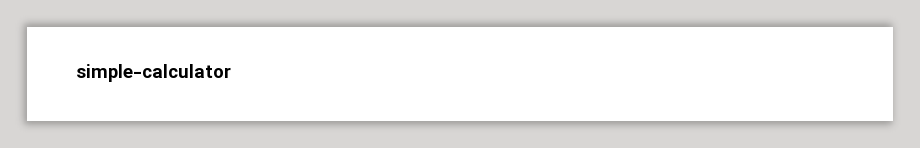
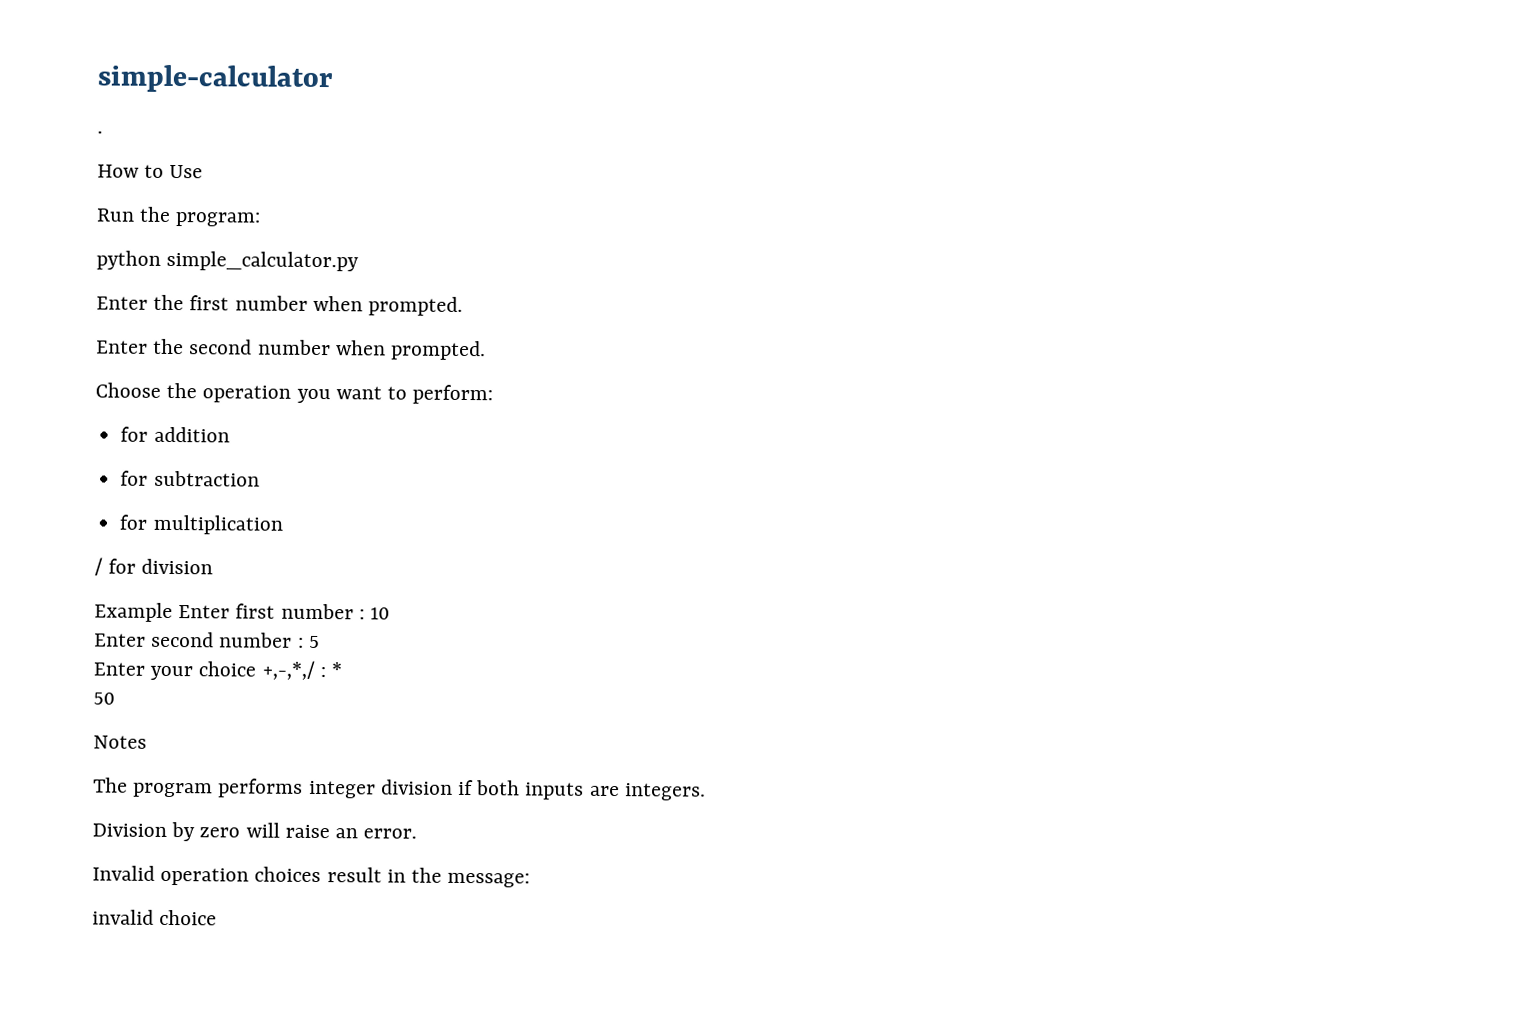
+ .
+ How to Use
+ Run the program:
+ python simple_calculator.py
+ Enter the first number when prompted.
+ Enter the second number when prompted.
+ Choose the operation you want to perform:
+ for addition
+ for subtraction
+ for multiplication
+ / for division
+ Example Enter first number : 10
+ Enter second number : 5
+ Enter your choice +,-,*,/ : *
+ 50
+ Notes
+ The program performs integer division if both inputs are integers.
+ Division by zero will raise an error.
+ Invalid operation choices result in the message:
+ invalid choice

